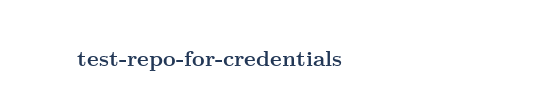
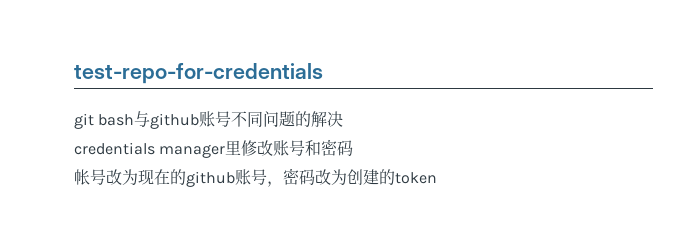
+ git bash与github账号不同问题的解决
+ credentials manager里修改账号和密码
+ 帐号改为现在的github账号，密码改为创建的token

